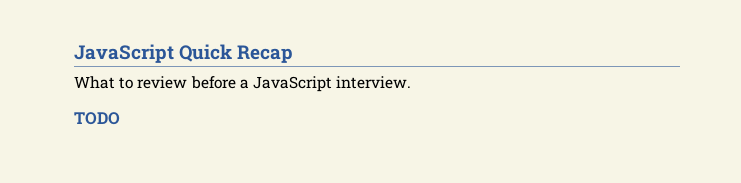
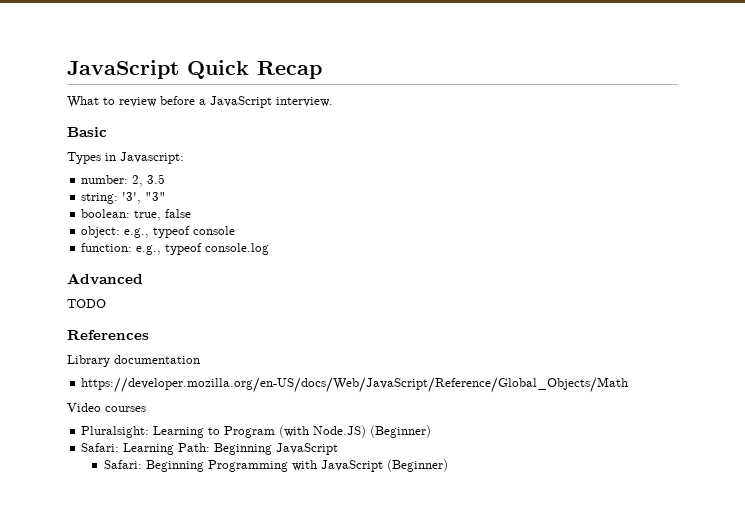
+ Basic
+ Types in Javascript:
+ number: 2, 3.5
+ string: '3', "3"
+ boolean: true, false
+ object: e.g., typeof console
+ function: e.g., typeof console.log
+ Advanced
  TODO
+ References
+ Library documentation
+ https://developer.mozilla.org/en-US/docs/Web/JavaScript/Reference/Global_Objects/Math
+ Video courses
+ Pluralsight: Learning to Program (with Node.JS) (Beginner)
+ Safari: Learning Path: Beginning JavaScript
+ Safari: Beginning Programming with JavaScript (Beginner)

